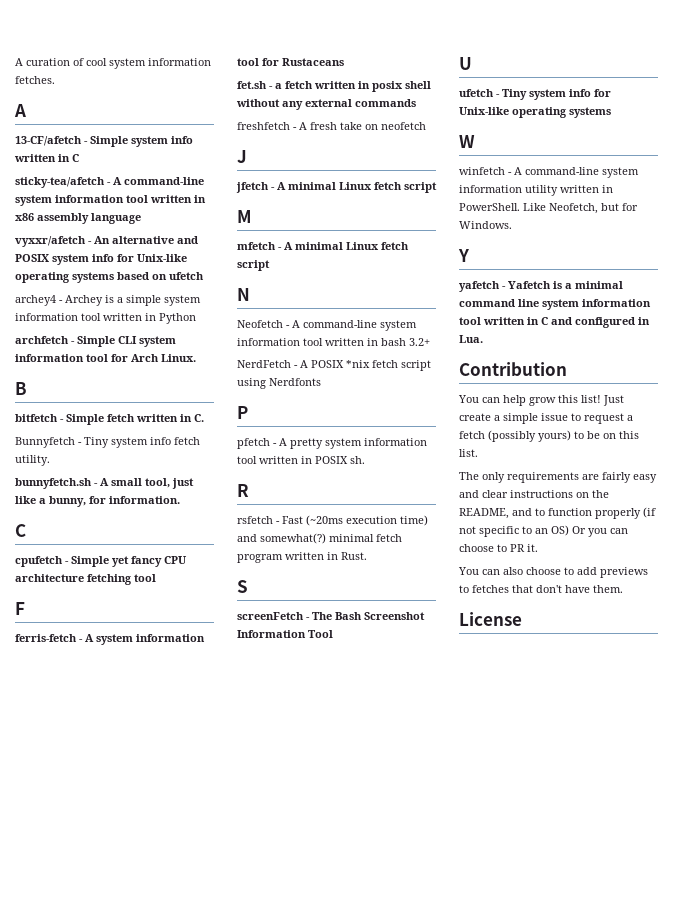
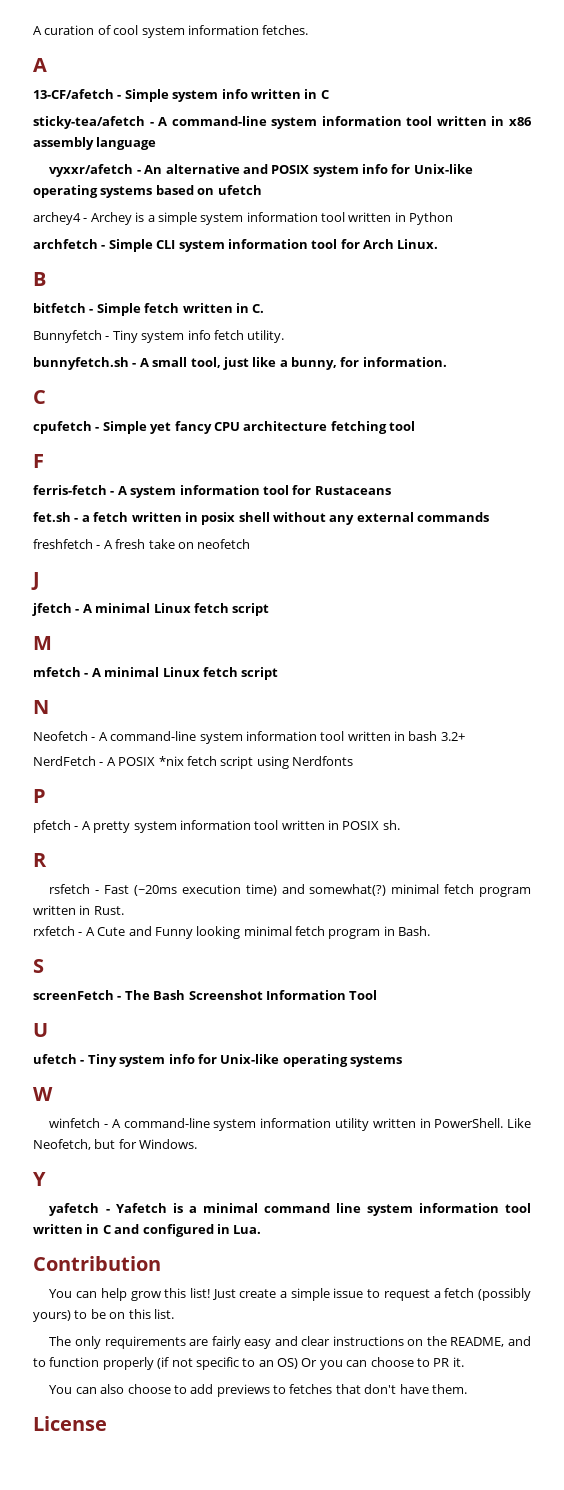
+ rxfetch - A Cute and Funny looking minimal fetch program in Bash.

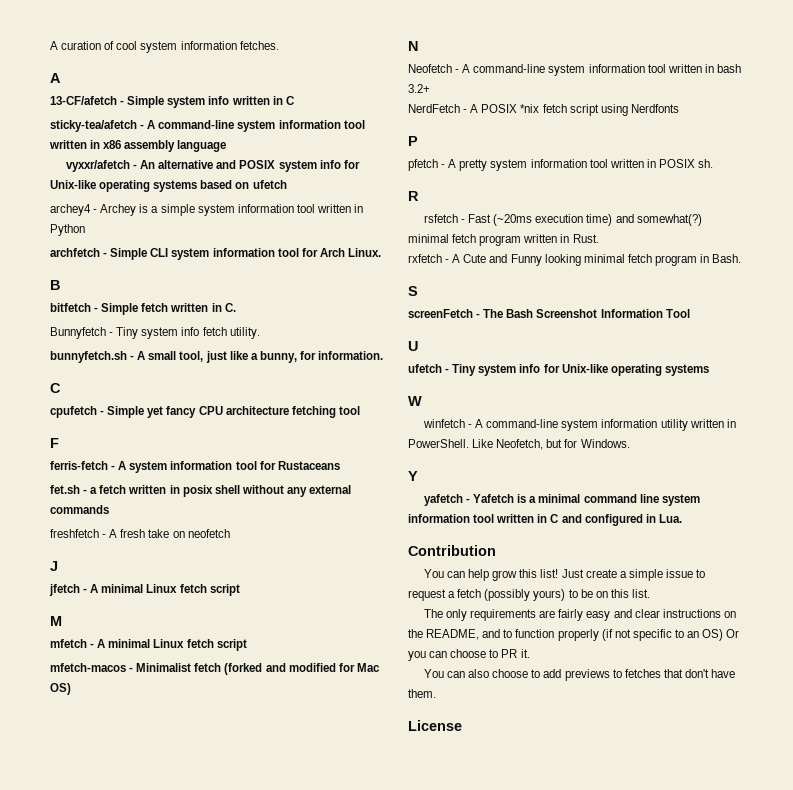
+ mfetch-macos - Minimalist fetch (forked and modified for Mac OS)

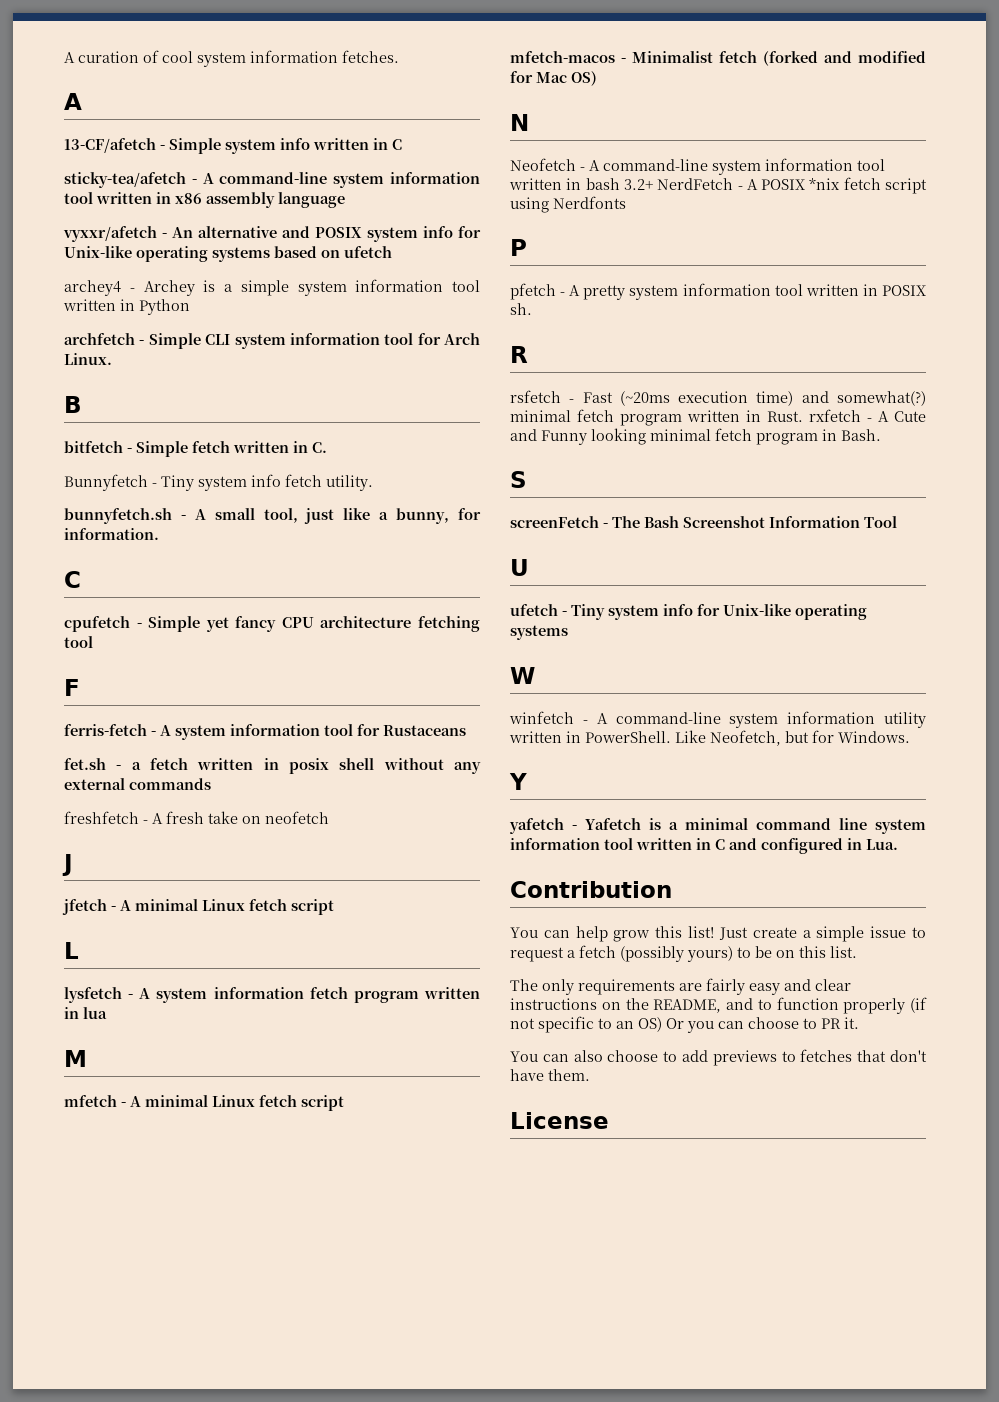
+ L
+ lysfetch - A system information fetch program written in lua
- Neofetch - A command-line system information tool written in bash 3.2+
- NerdFetch - A POSIX *nix fetch script using Nerdfonts
+ Neofetch - A command-line system information tool written in bash 3.2+ NerdFetch - A POSIX *nix fetch script using Nerdfonts
- rsfetch - Fast (~20ms execution time) and somewhat(?) minimal fetch program written in Rust.
- rxfetch - A Cute and Funny looking minimal fetch program in Bash.
+ rsfetch - Fast (~20ms execution time) and somewhat(?) minimal fetch program written in Rust. rxfetch - A Cute and Funny looking minimal fetch program in Bash.

